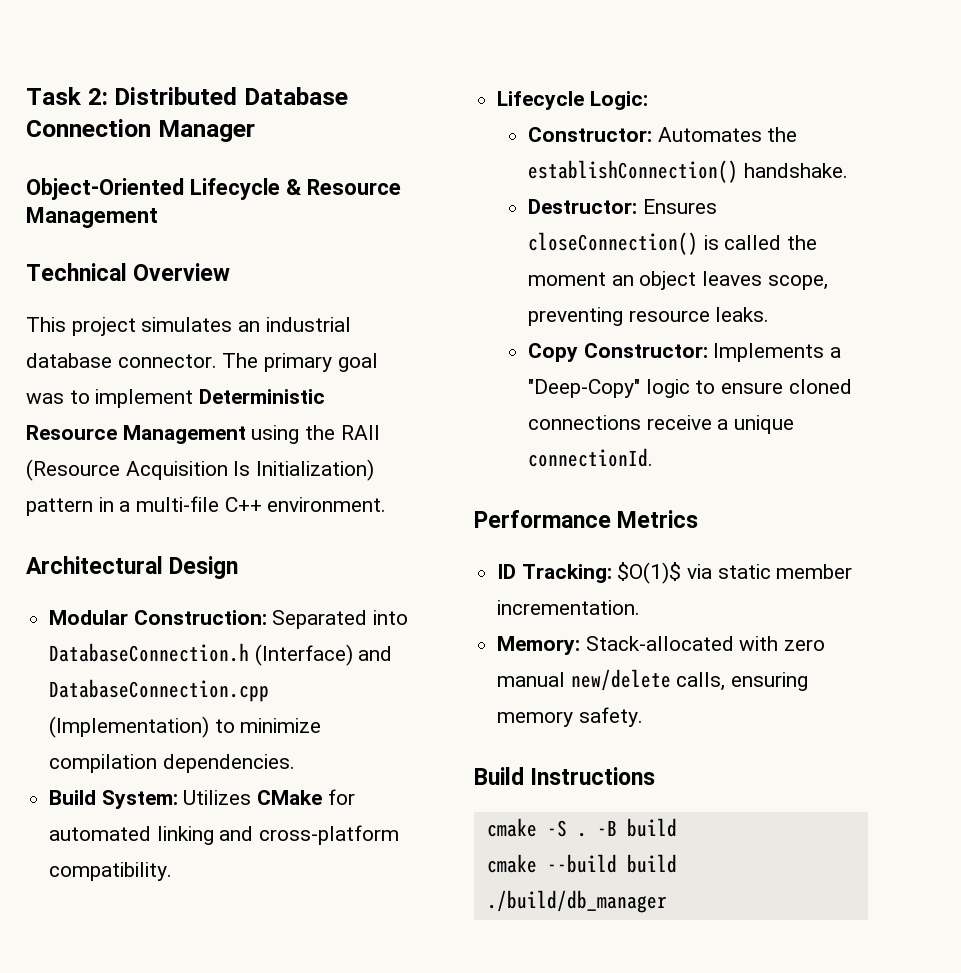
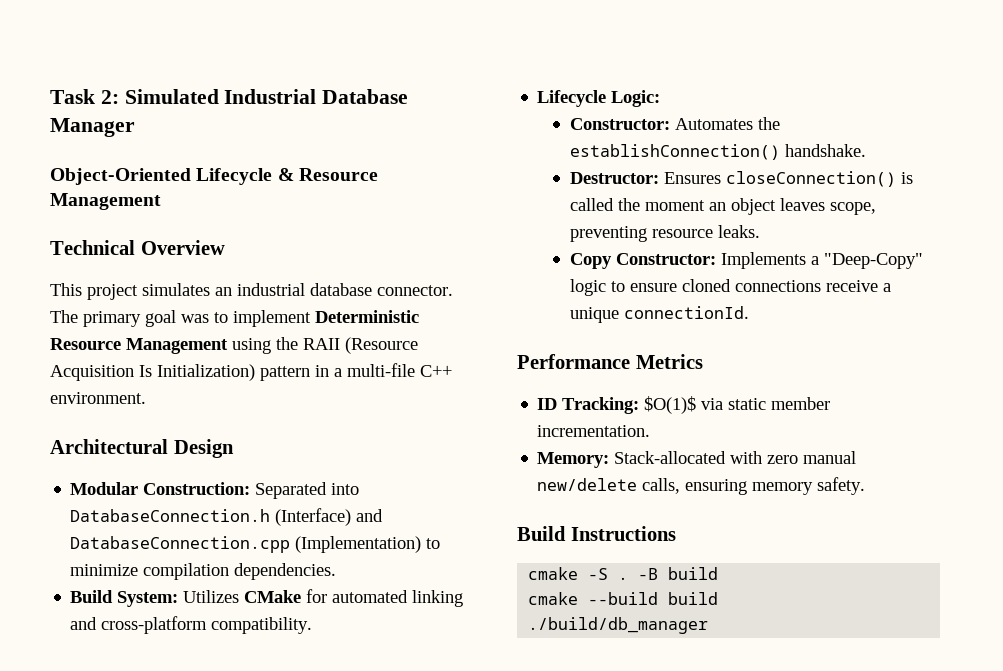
- Task 2: Distributed Database Connection Manager
+ Task 2: Simulated Industrial Database Manager

